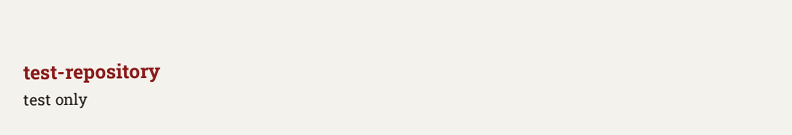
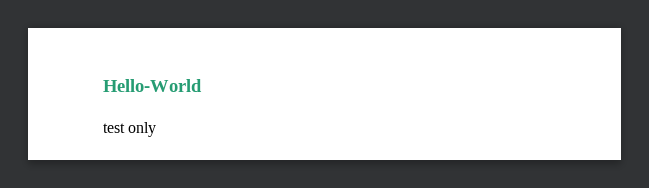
- test-repository
+ Hello-World

